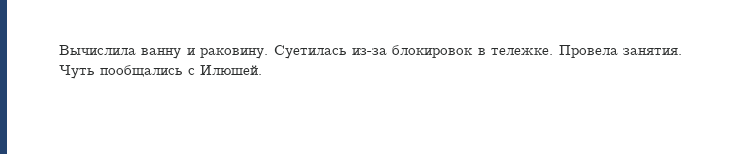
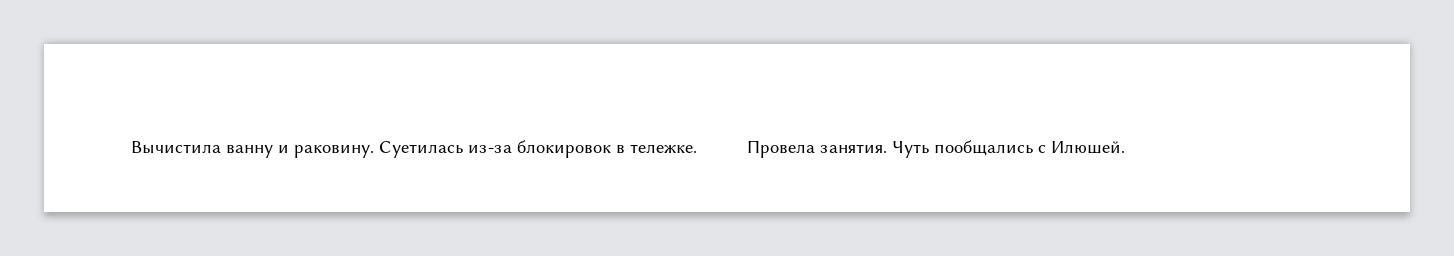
- Вычислила ванну и раковину.
+ Вычистила ванну и раковину.

